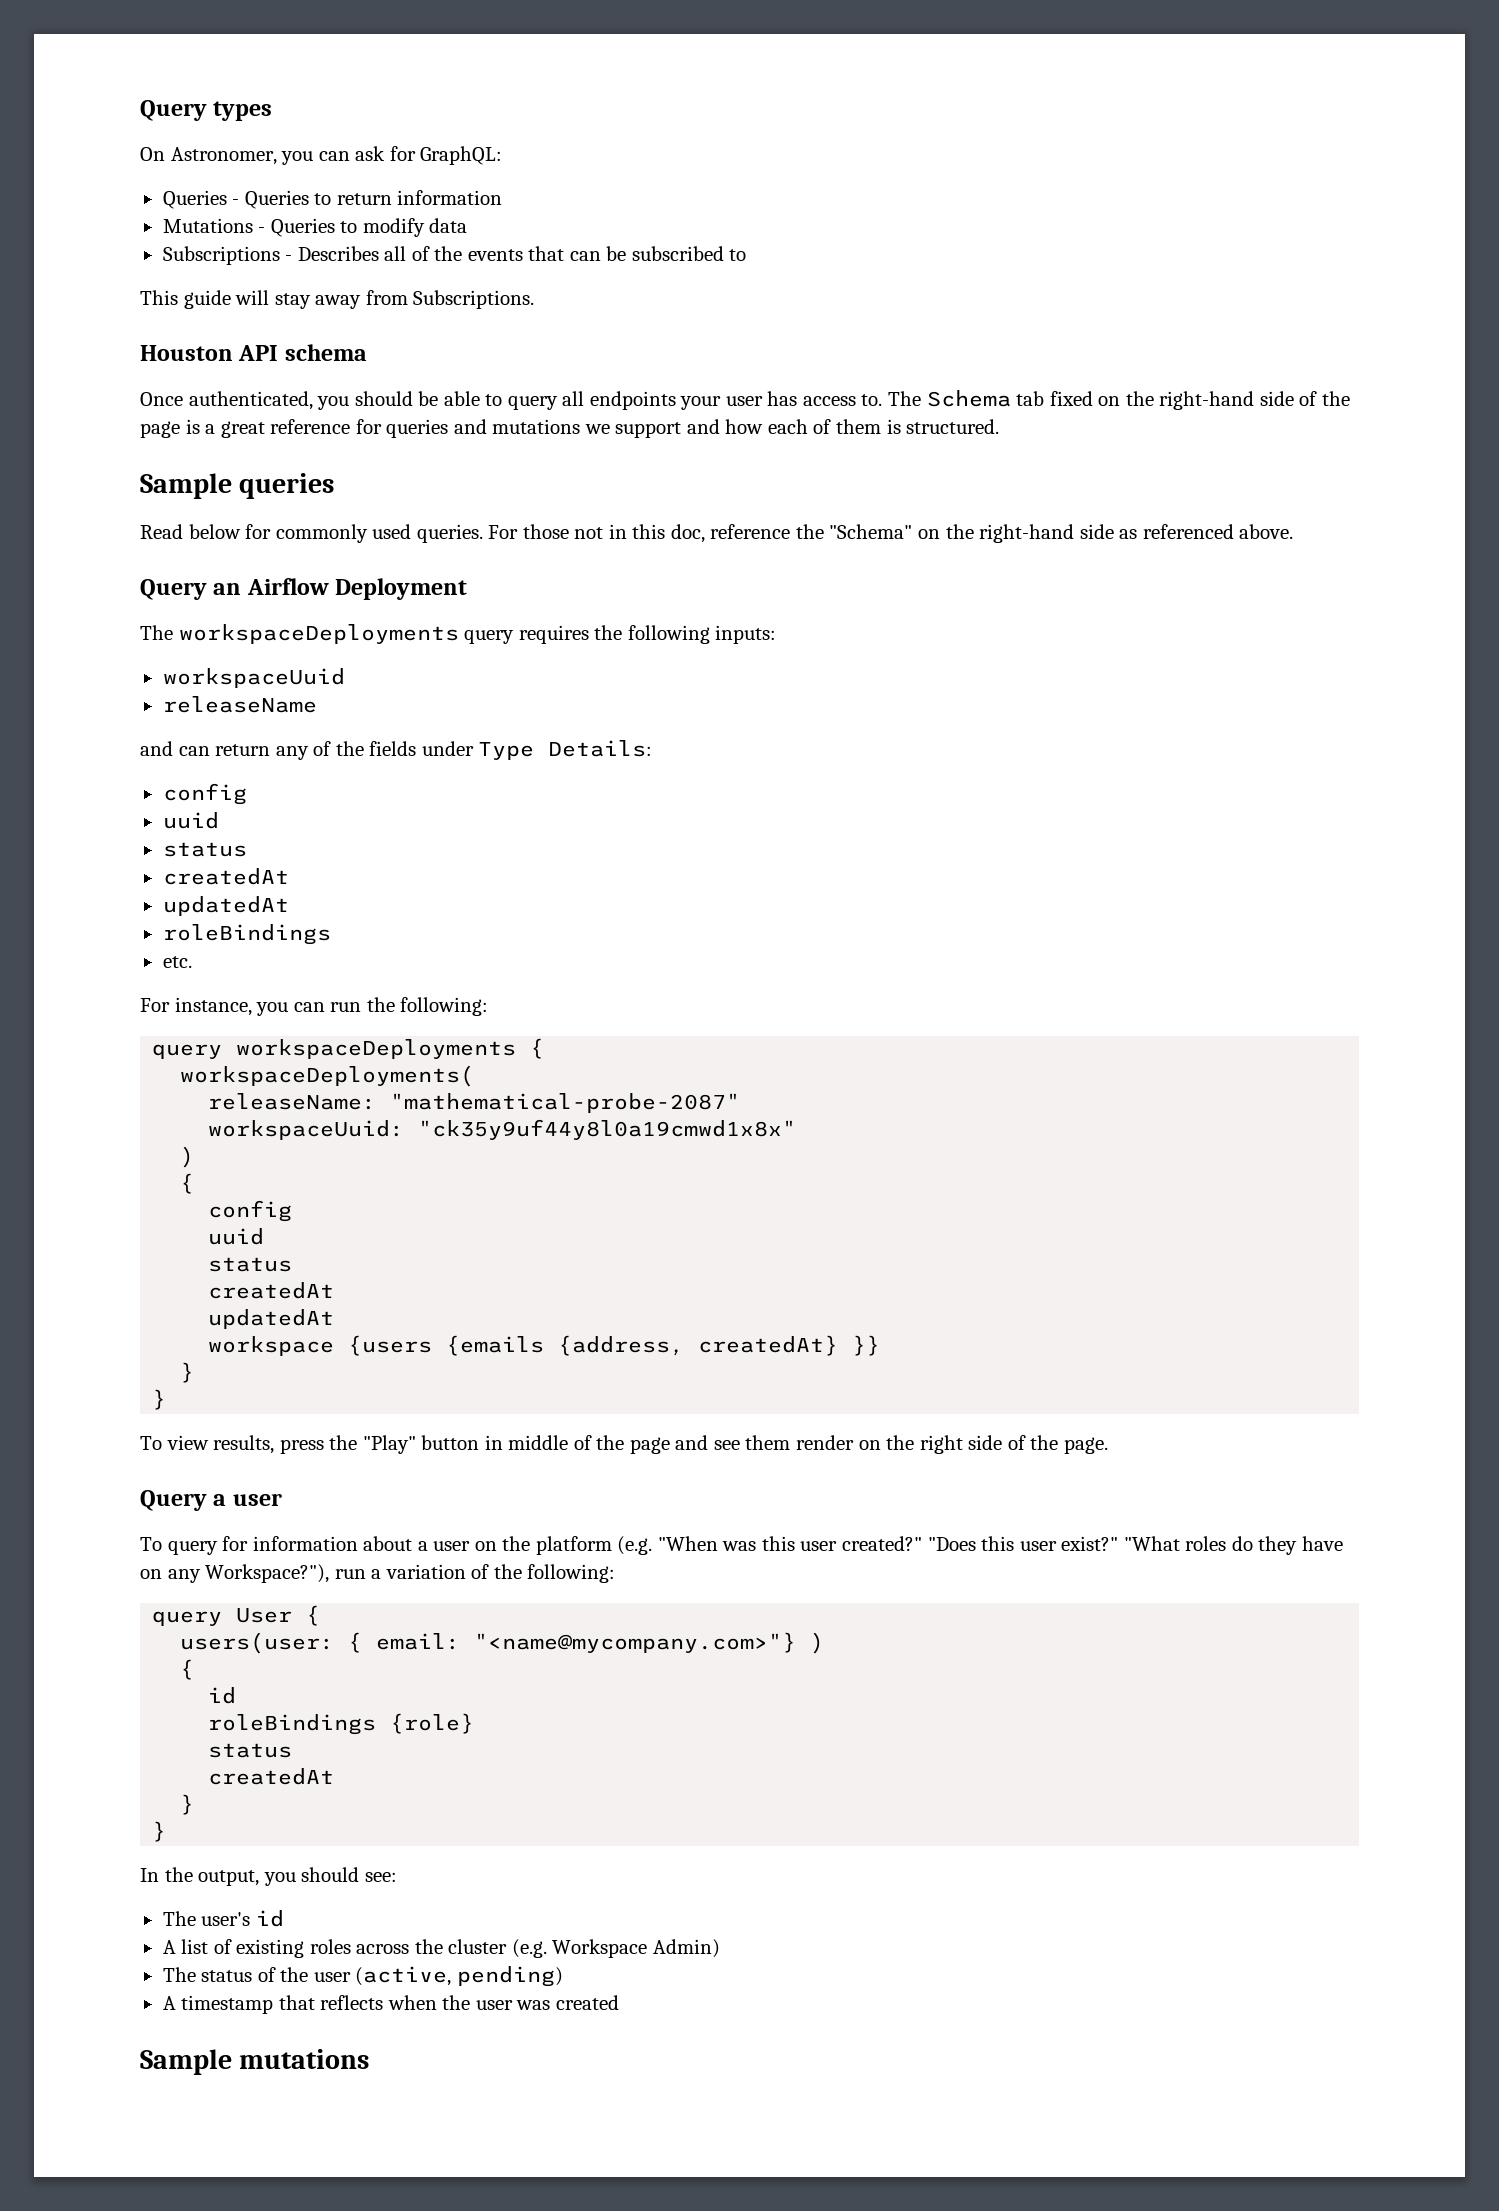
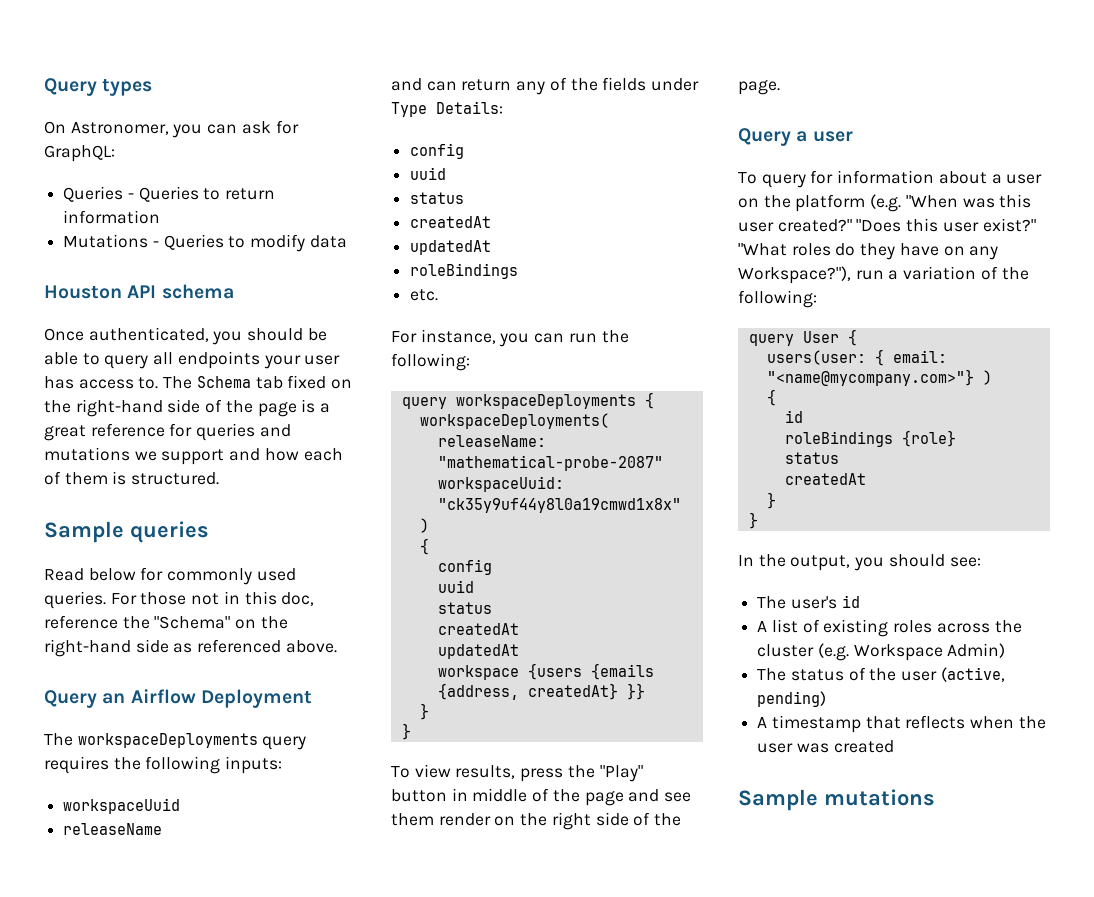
- Subscriptions - Describes all of the events that can be subscribed to
- This guide will stay away from Subscriptions.

